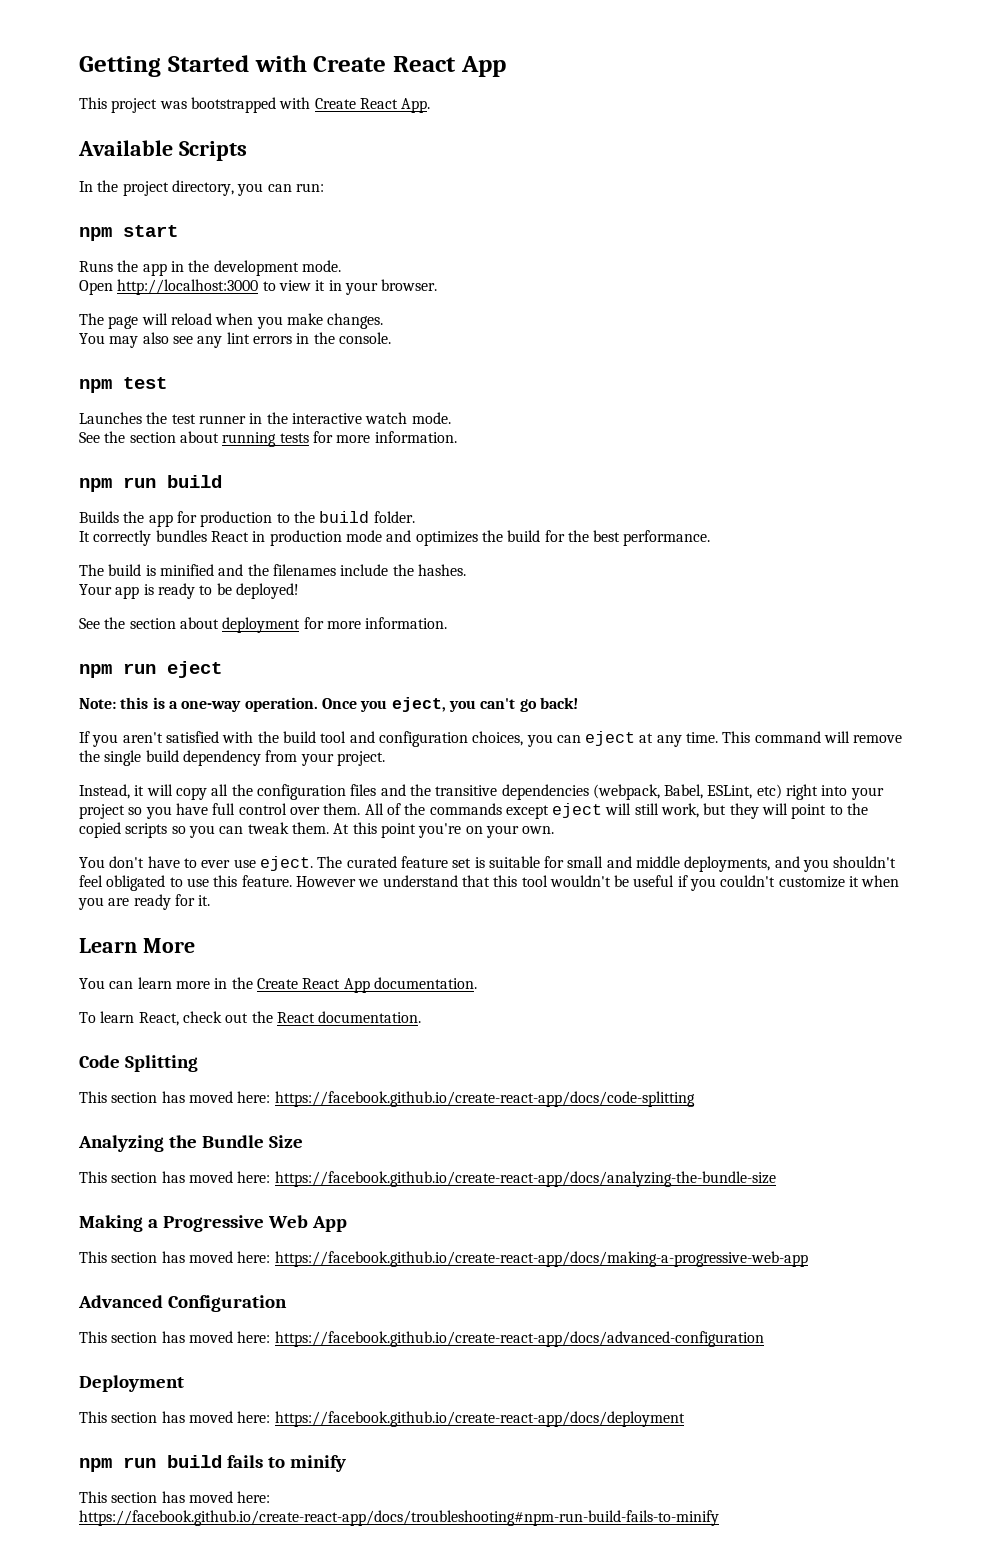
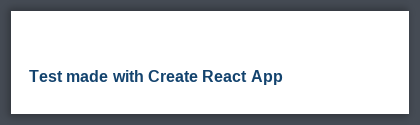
- Getting Started with Create React App
+ Test made with Create React App
- This project was bootstrapped with Create React App.
- Available Scripts
- In the project directory, you can run:
- npm start
- Runs the app in the development mode.
- Open http://localhost:3000 to view it in your browser.
- The page will reload when you make changes.
- You may also see any lint errors in the console.
- npm test
- Launches the test runner in the interactive watch mode.
- See the section about running tests for more information.
- npm run build
- Builds the app for production to the build folder.
- It correctly bundles React in production mode and optimizes the build for the best performance.
- The build is minified and the filenames include the hashes.
- Your app is ready to be deployed!
- See the section about deployment for more information.
- npm run eject
- Note: this is a one-way operation. Once you eject, you can't go back!
- If you aren't satisfied with the build tool and configuration choices, you can eject at any time. This command will remove the single build dependency from your project.
- Instead, it will copy all the configuration files and the transitive dependencies (webpack, Babel, ESLint, etc) right into your project so you have full control over them. All of the commands except eject will still work, but they will point to the copied scripts so you can tweak them. At this point you're on your own.
- You don't have to ever use eject. The curated feature set is suitable for small and middle deployments, and you shouldn't feel obligated to use this feature. However we understand that this tool wouldn't be useful if you couldn't customize it when you are ready for it.
- Learn More
- You can learn more in the Create React App documentation.
- To learn React, check out the React documentation.
- Code Splitting
- This section has moved here: https://facebook.github.io/create-react-app/docs/code-splitting
- Analyzing the Bundle Size
- This section has moved here: https://facebook.github.io/create-react-app/docs/analyzing-the-bundle-size
- Making a Progressive Web App
- This section has moved here: https://facebook.github.io/create-react-app/docs/making-a-progressive-web-app
- Advanced Configuration
- This section has moved here: https://facebook.github.io/create-react-app/docs/advanced-configuration
- Deployment
- This section has moved here: https://facebook.github.io/create-react-app/docs/deployment
- npm run build fails to minify
- This section has moved here: https://facebook.github.io/create-react-app/docs/troubleshooting#npm-run-build-fails-to-minify

